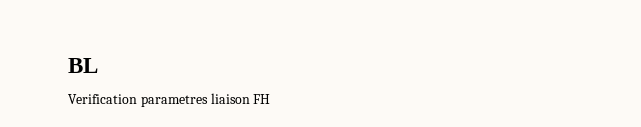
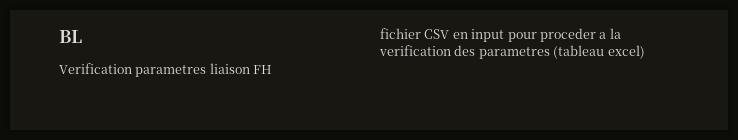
+ fichier CSV en input pour proceder a la verification des parametres (tableau excel)

